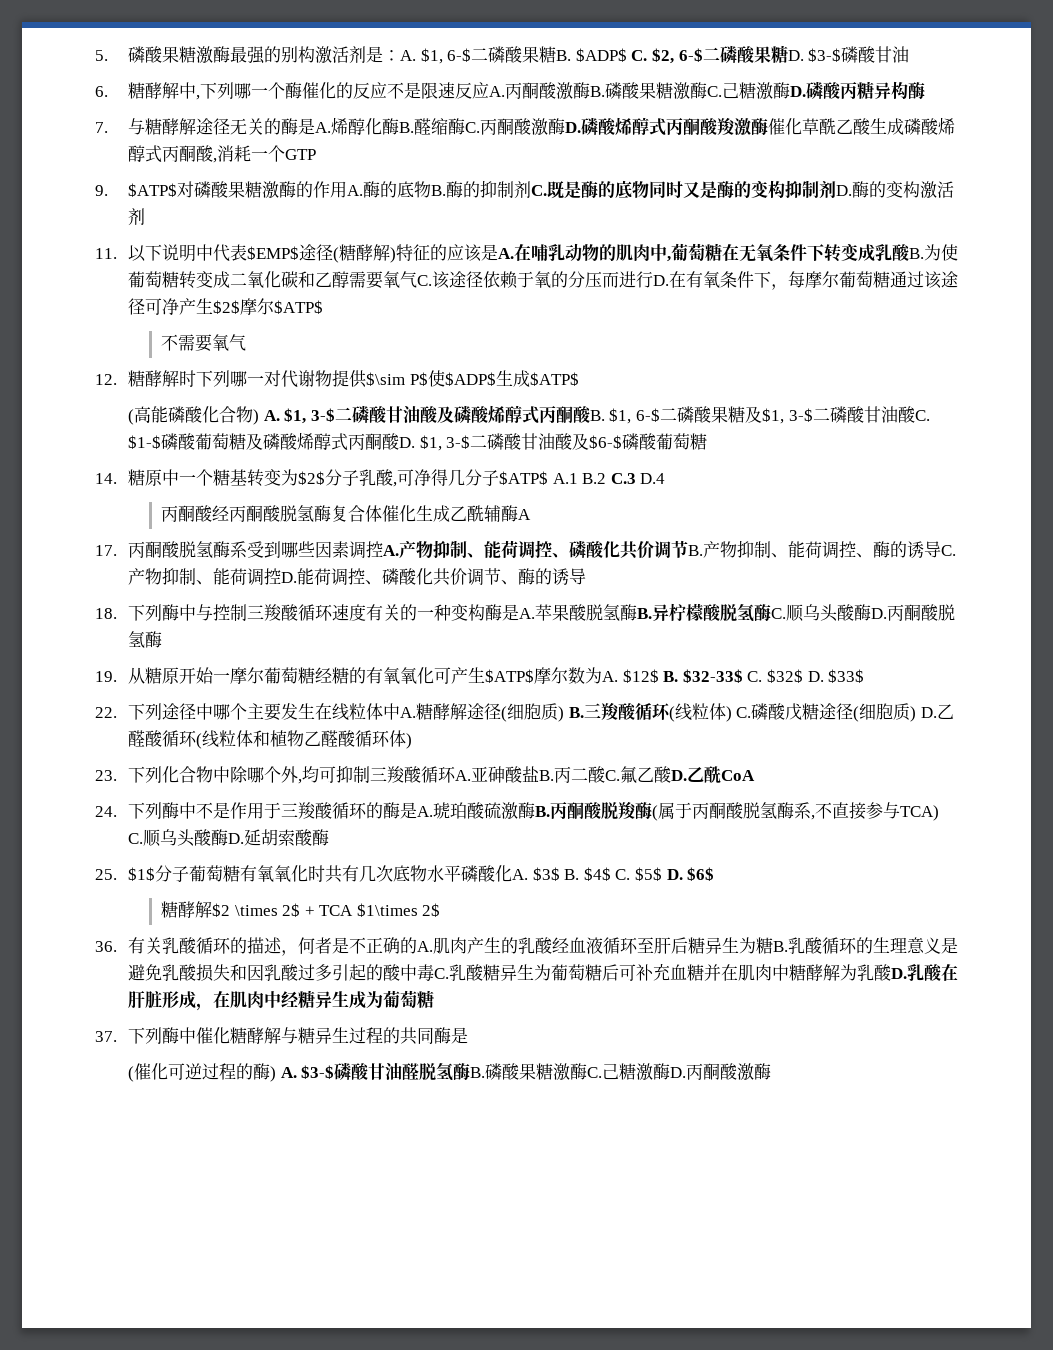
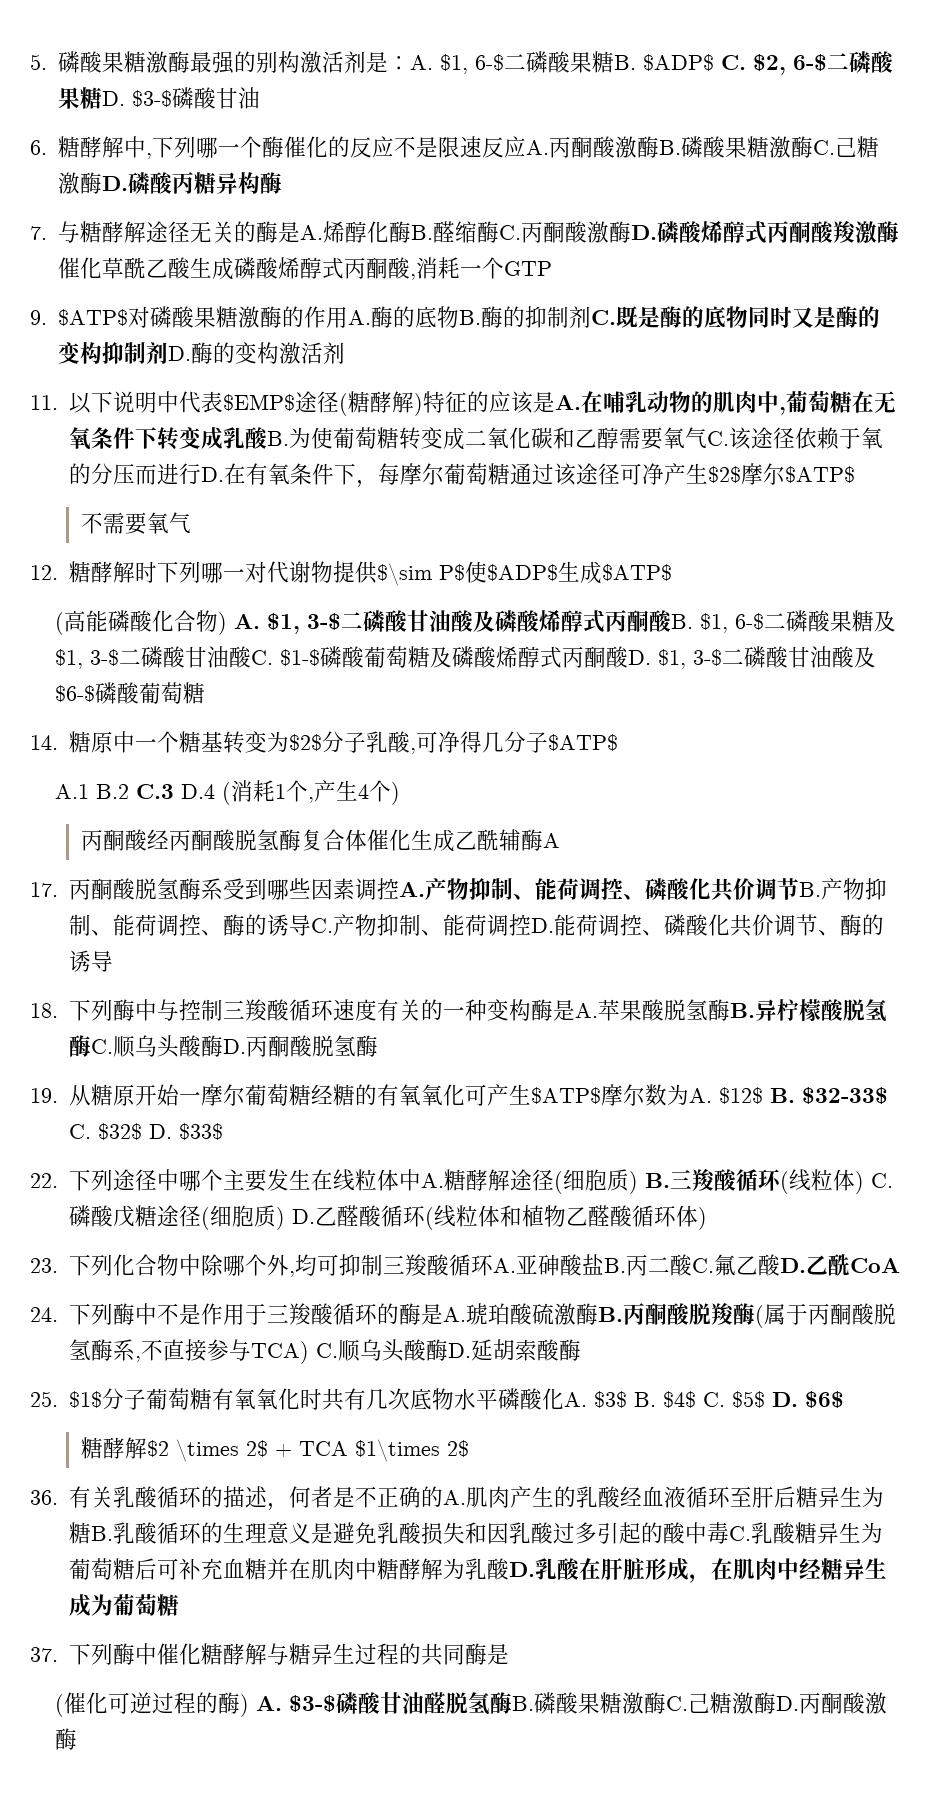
- 14.糖原中一个糖基转变为$2$分子乳酸,可净得几分子$ATP$ A.1 В.2 C.3 D.4
+ 14.糖原中一个糖基转变为$2$分子乳酸,可净得几分子$ATP$
+ A.1 В.2 C.3 D.4 (消耗1个,产生4个)

